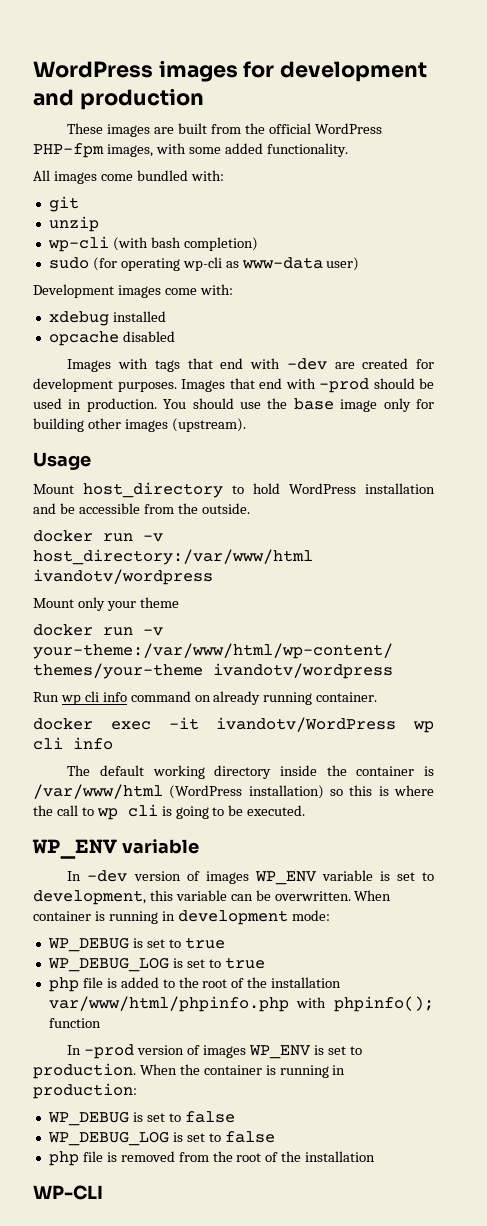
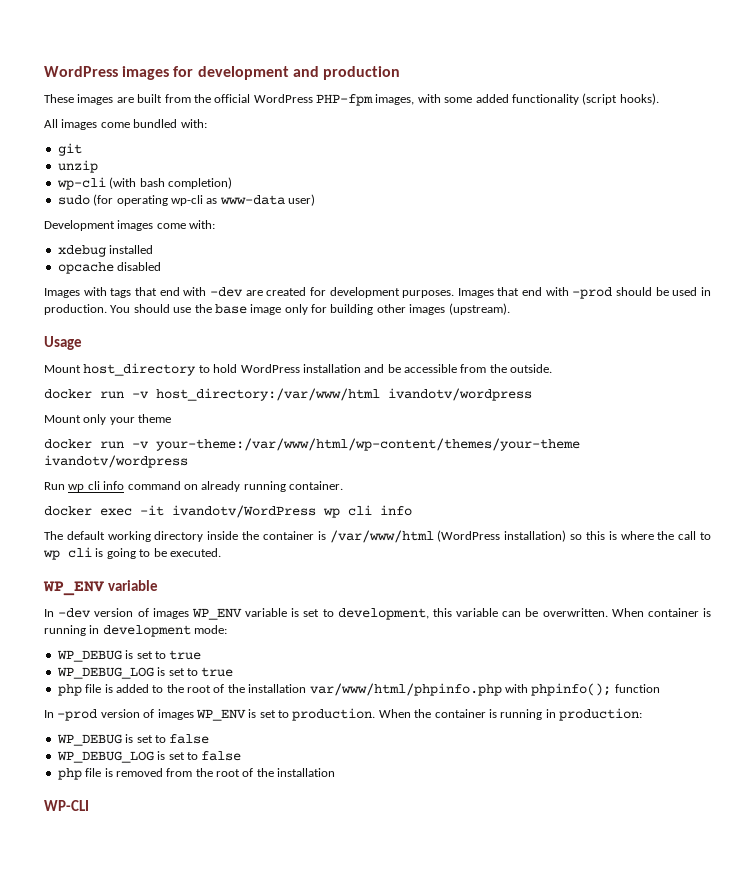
- These images are built from the official WordPress PHP-fpm images, with some added functionality.
+ These images are built from the official WordPress PHP-fpm images, with some added functionality (script hooks).

